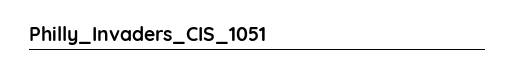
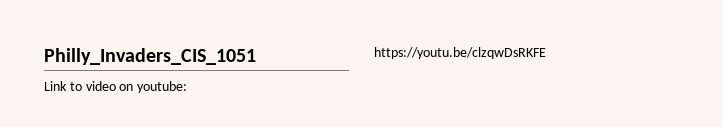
+ Link to video on youtube: https://youtu.be/clzqwDsRKFE

